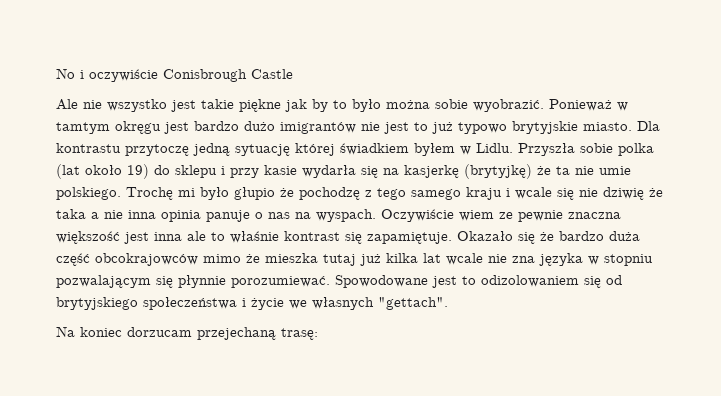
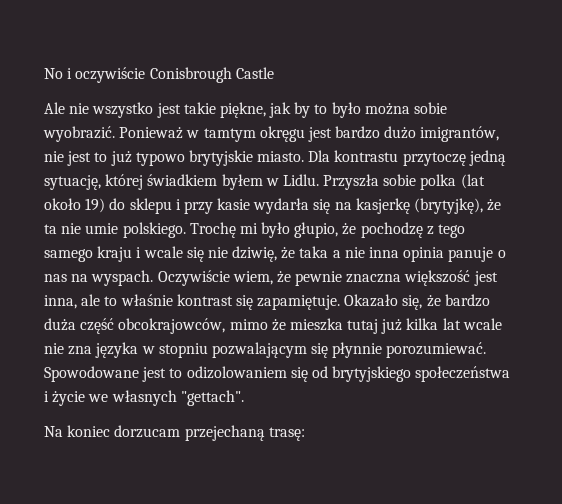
- Ale nie wszystko jest takie piękne jak by to było można sobie wyobrazić.
+ Ale nie wszystko jest takie piękne, jak by to było można sobie wyobrazić.
- Ponieważ w tamtym okręgu jest bardzo dużo imigrantów nie jest to już typowo brytyjskie miasto.
+ Ponieważ w tamtym okręgu jest bardzo dużo imigrantów, nie jest to już typowo brytyjskie miasto.
- Dla kontrastu przytoczę jedną sytuację której świadkiem byłem w Lidlu.
+ Dla kontrastu przytoczę jedną sytuację, której świadkiem byłem w Lidlu.
- Przyszła sobie polka (lat około 19) do sklepu i przy kasie wydarła się na kasjerkę (brytyjkę) że ta nie umie polskiego.
+ Przyszła sobie polka (lat około 19) do sklepu i przy kasie wydarła się na kasjerkę (brytyjkę), że ta nie umie polskiego.
- Trochę mi było głupio że pochodzę z tego samego kraju i wcale się nie dziwię że taka a nie inna opinia panuje o nas na wyspach.
+ Trochę mi było głupio, że pochodzę z tego samego kraju i wcale się nie dziwię, że taka a nie inna opinia panuje o nas na wyspach.
- Oczywiście wiem ze pewnie znaczna większość jest inna ale to właśnie kontrast się zapamiętuje.
+ Oczywiście wiem, że pewnie znaczna większość jest inna, ale to właśnie kontrast się zapamiętuje.
- Okazało się że bardzo duża część obcokrajowców mimo że mieszka tutaj już kilka lat wcale nie zna języka w stopniu pozwalającym się płynnie porozumiewać.
+ Okazało się, że bardzo duża część obcokrajowców, mimo że mieszka tutaj już kilka lat wcale nie zna języka w stopniu pozwalającym się płynnie porozumiewać.

